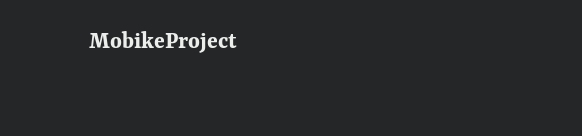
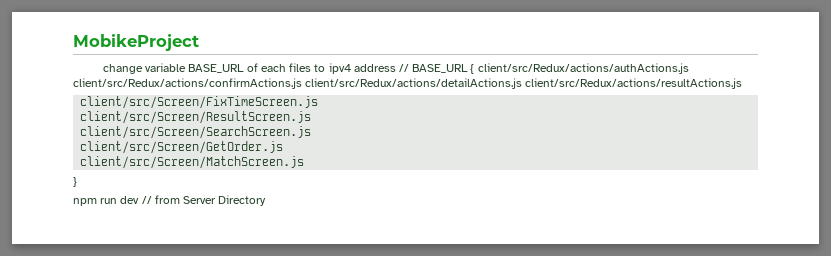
+ change variable BASE_URL of each files to ipv4 address // BASE_URL { client/src/Redux/actions/authActions.js client/src/Redux/actions/confirmActions.js client/src/Redux/actions/detailActions.js client/src/Redux/actions/resultActions.js
+ client/src/Screen/FixTimeScreen.js
+ client/src/Screen/ResultScreen.js
+ client/src/Screen/SearchScreen.js
+ client/src/Screen/GetOrder.js
+ client/src/Screen/MatchScreen.js
+ }
+ npm run dev // from Server Directory

